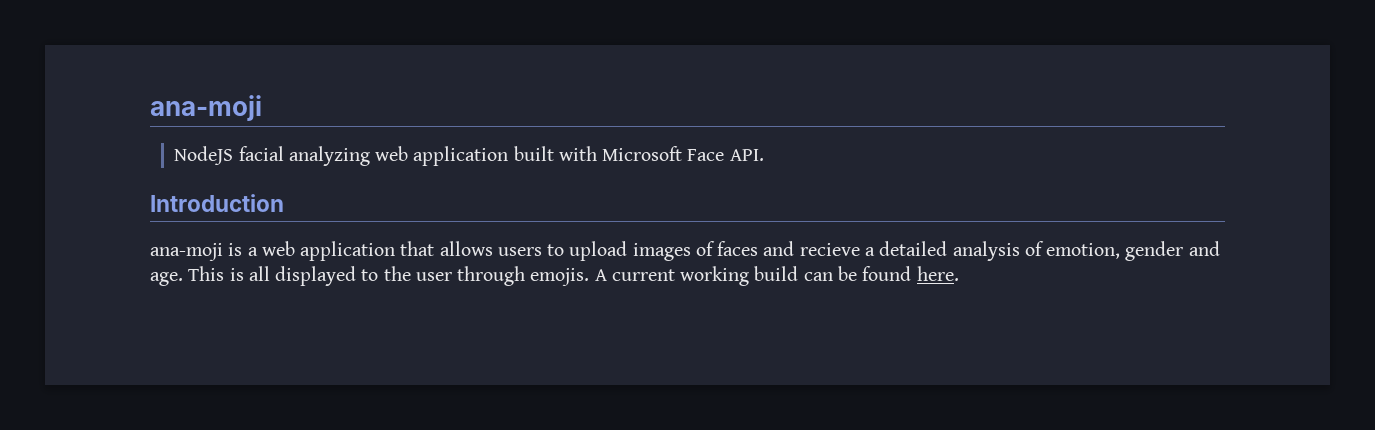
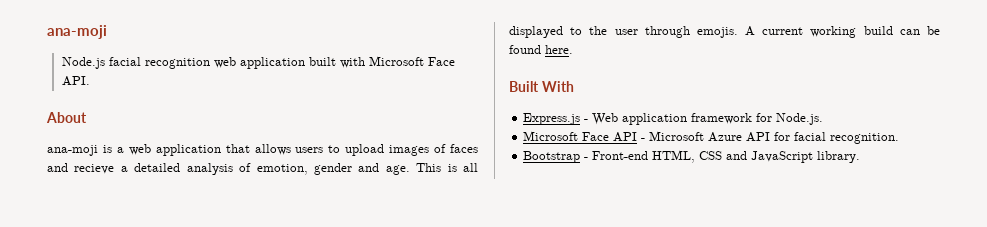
- NodeJS facial analyzing web application built with Microsoft Face API.
+ Node.js facial recognition web application built with Microsoft Face API.
- Introduction
+ About
+ Built With
+ Express.js - Web application framework for Node.js.
+ Microsoft Face API - Microsoft Azure API for facial recognition.
+ Bootstrap - Front-end HTML, CSS and JavaScript library.

